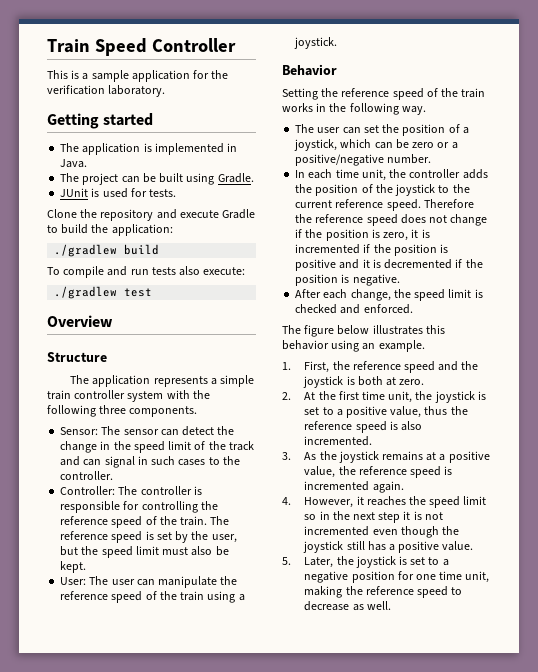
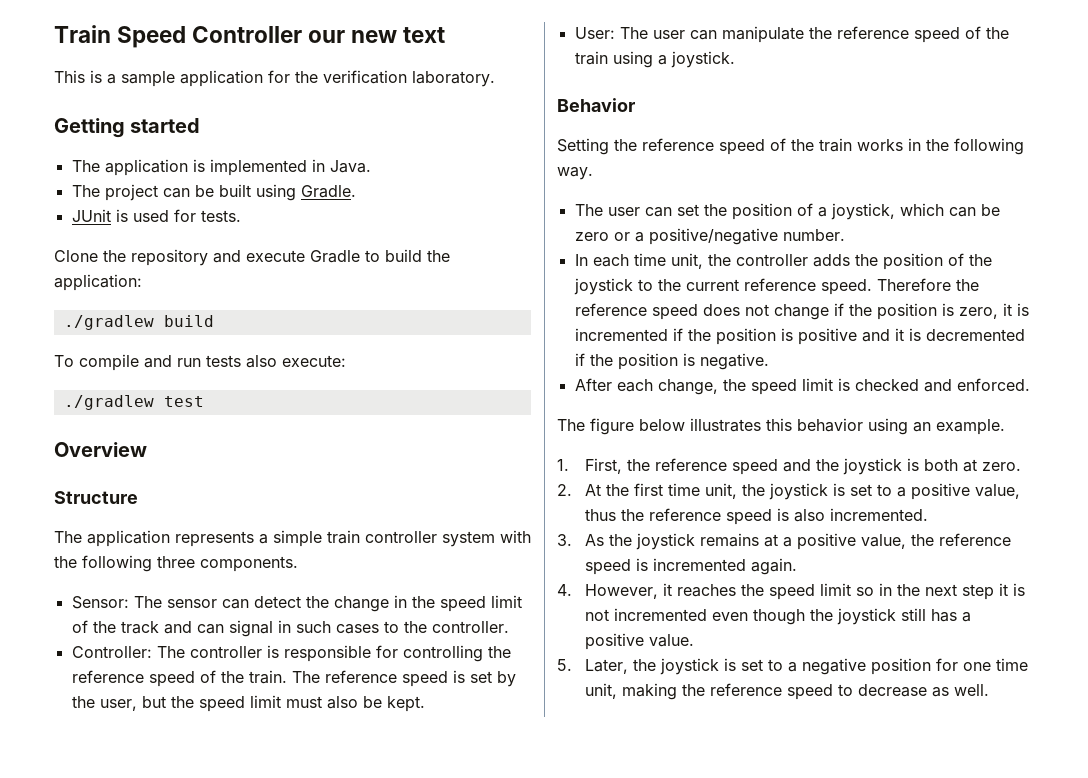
- Train Speed Controller
+ Train Speed Controller our new text

